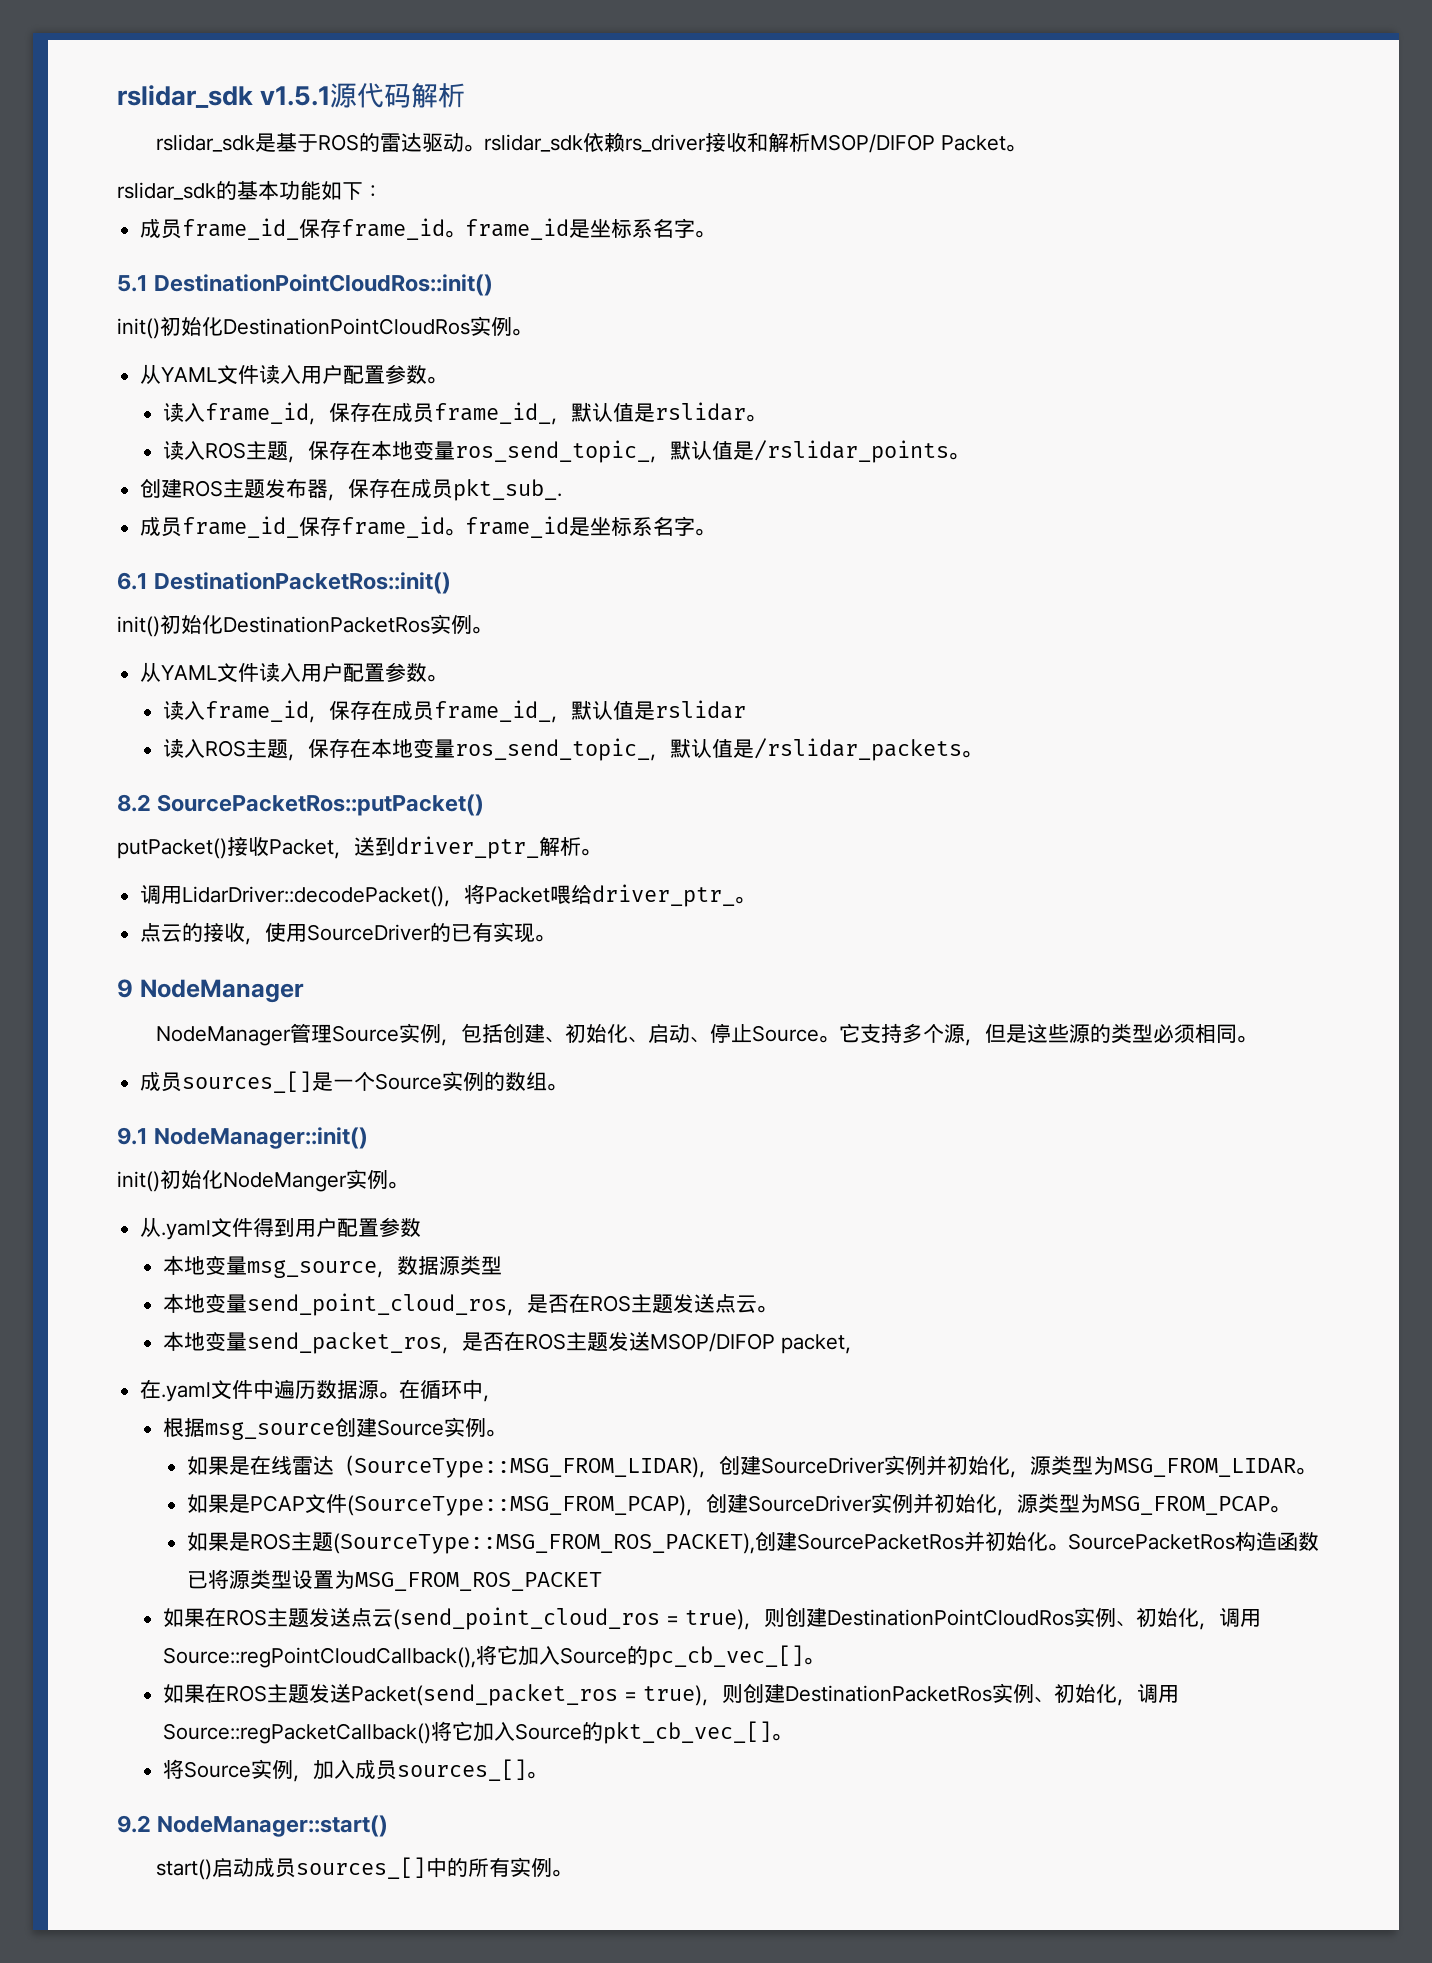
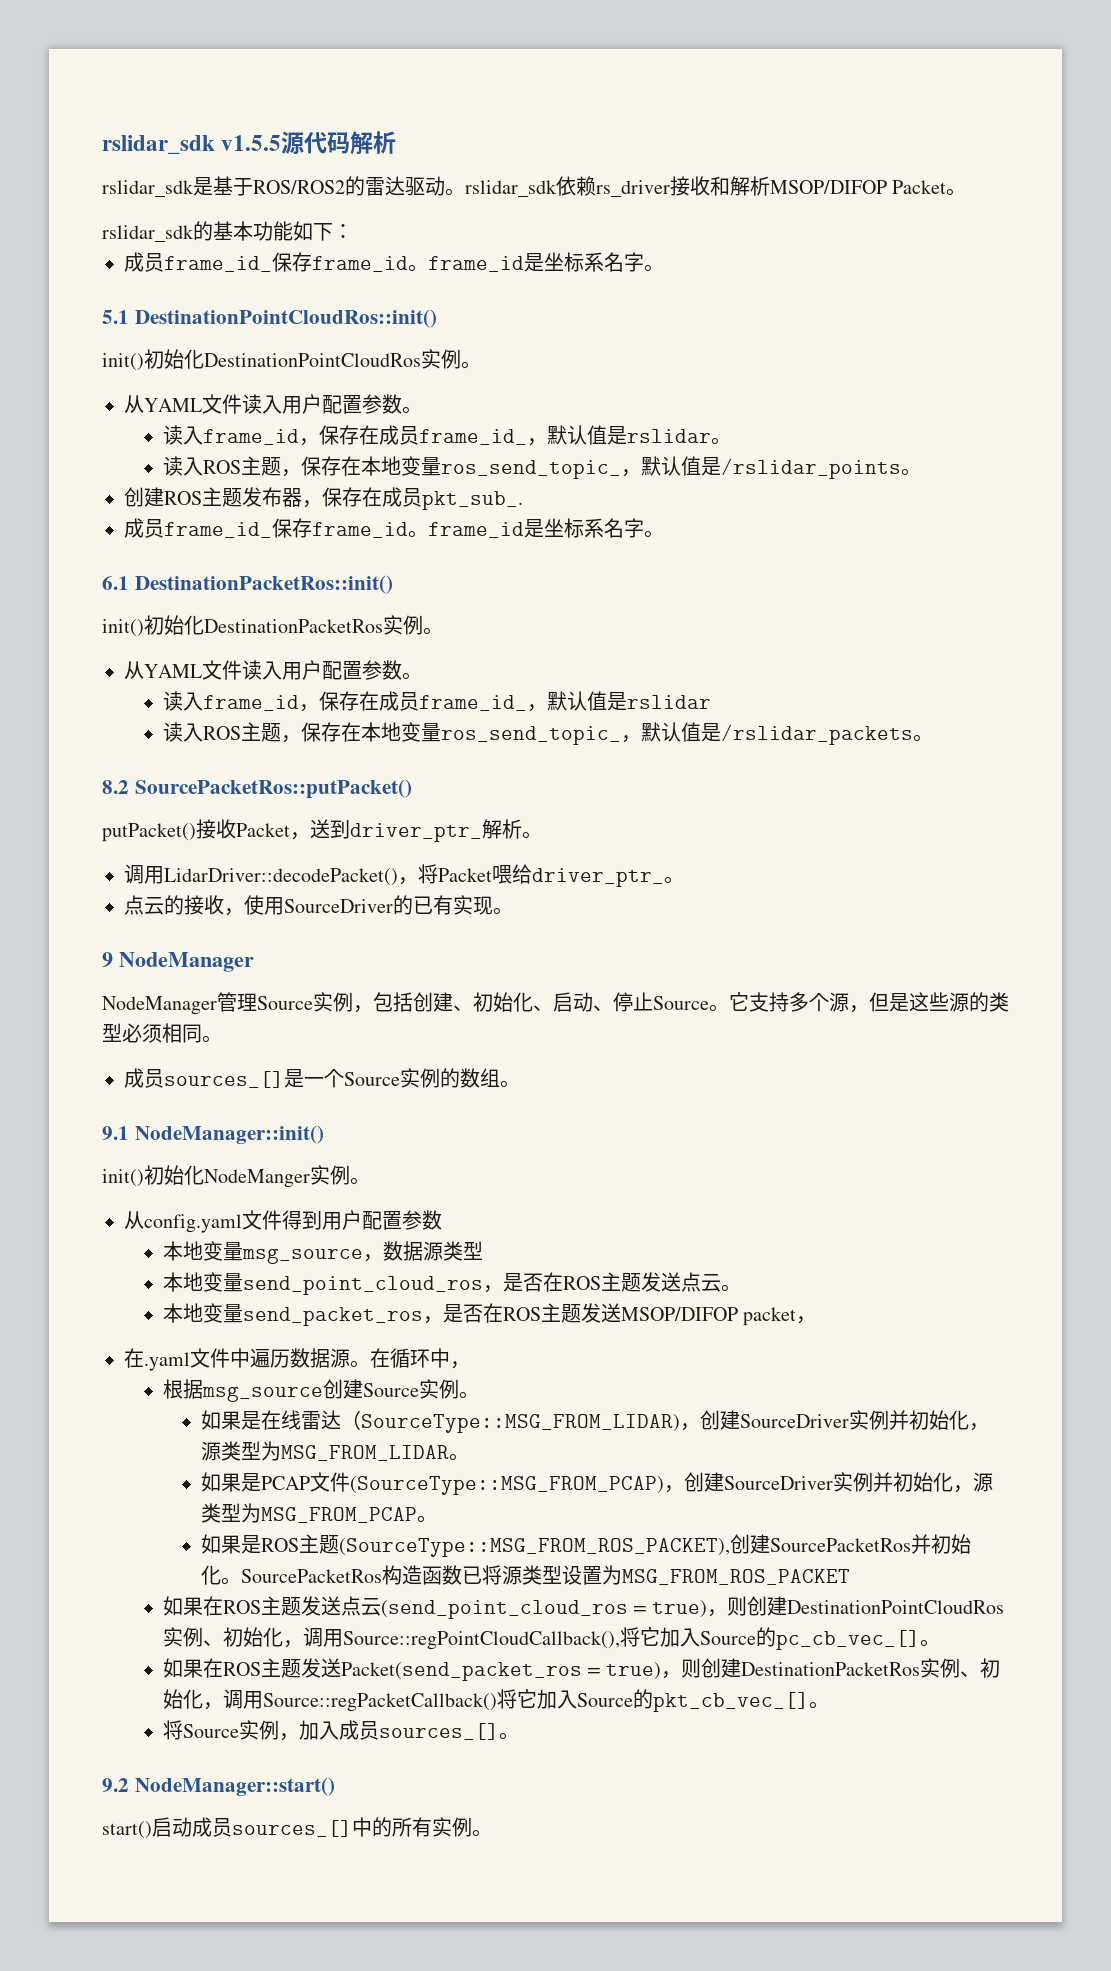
- rslidar_sdk v1.5.1源代码解析
+ rslidar_sdk v1.5.5源代码解析
- rslidar_sdk是基于ROS的雷达驱动。rslidar_sdk依赖rs_driver接收和解析MSOP/DIFOP Packet。
+ rslidar_sdk是基于ROS/ROS2的雷达驱动。rslidar_sdk依赖rs_driver接收和解析MSOP/DIFOP Packet。
- 从.yaml文件得到用户配置参数
+ 从config.yaml文件得到用户配置参数

